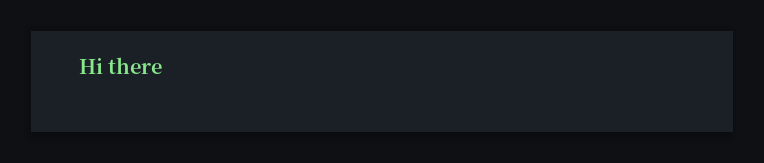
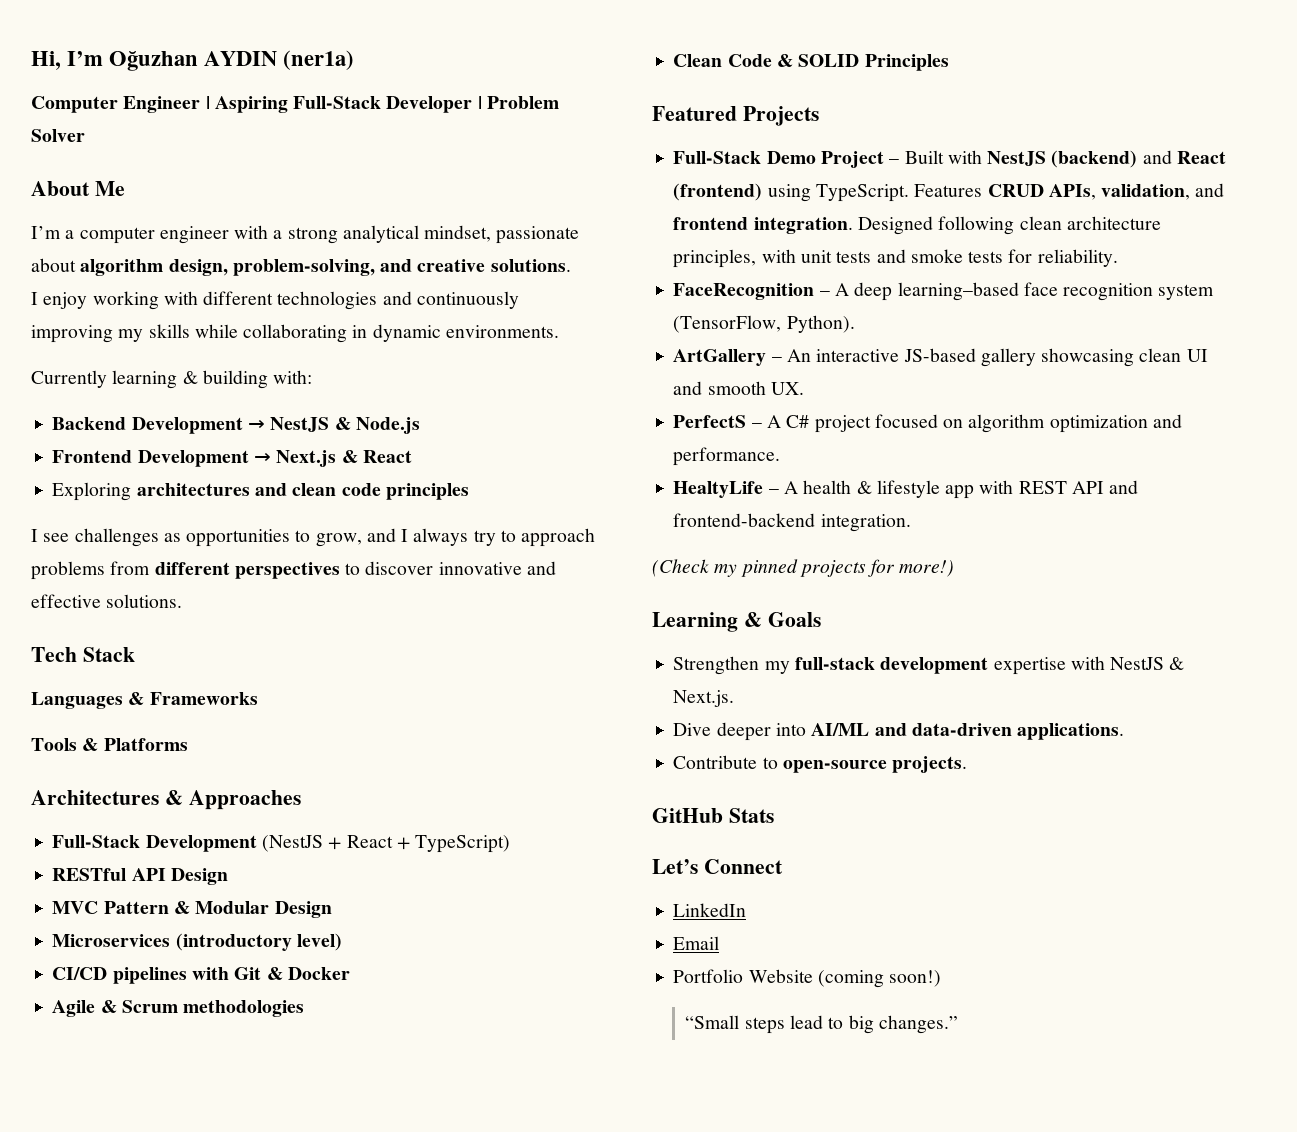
- Hi there
+ Hi, I’m Oğuzhan AYDIN (ner1a)
+ Computer Engineer | Aspiring Full-Stack Developer | Problem Solver
+ About Me
+ I’m a computer engineer with a strong analytical mindset, passionate about algorithm design, problem-solving, and creative solutions.
+ I enjoy working with different technologies and continuously improving my skills while collaborating in dynamic environments.
+ Currently learning & building with:
+ Backend Development → NestJS & Node.js
+ Frontend Development → Next.js & React
+ Exploring architectures and clean code principles
+ I see challenges as opportunities to grow, and I always try to approach problems from different perspectives to discover innovative and effective solutions.
+ Tech Stack
+ Languages & Frameworks
+ Tools & Platforms
+ Architectures & Approaches
+ Full-Stack Development (NestJS + React + TypeScript)
+ RESTful API Design
+ MVC Pattern & Modular Design
+ Microservices (introductory level)
+ CI/CD pipelines with Git & Docker
+ Agile & Scrum methodologies
+ Clean Code & SOLID Principles
+ Featured Projects
+ Full-Stack Demo Project – Built with NestJS (backend) and React (frontend) using TypeScript. Features CRUD APIs, validation, and frontend integration. Designed following clean architecture principles, with unit tests and smoke tests for reliability.
+ FaceRecognition – A deep learning–based face recognition system (TensorFlow, Python).
+ ArtGallery – An interactive JS-based gallery showcasing clean UI and smooth UX.
+ PerfectS – A C# project focused on algorithm optimization and performance.
+ HealtyLife – A health & lifestyle app with REST API and frontend-backend integration.
+ (Check my pinned projects for more!)
+ Learning & Goals
+ Strengthen my full-stack development expertise with NestJS & Next.js.
+ Dive deeper into AI/ML and data-driven applications.
+ Contribute to open-source projects.
+ GitHub Stats
+ Let’s Connect
+ LinkedIn
+ Email
+ Portfolio Website (coming soon!)
+ “Small steps lead to big changes.”

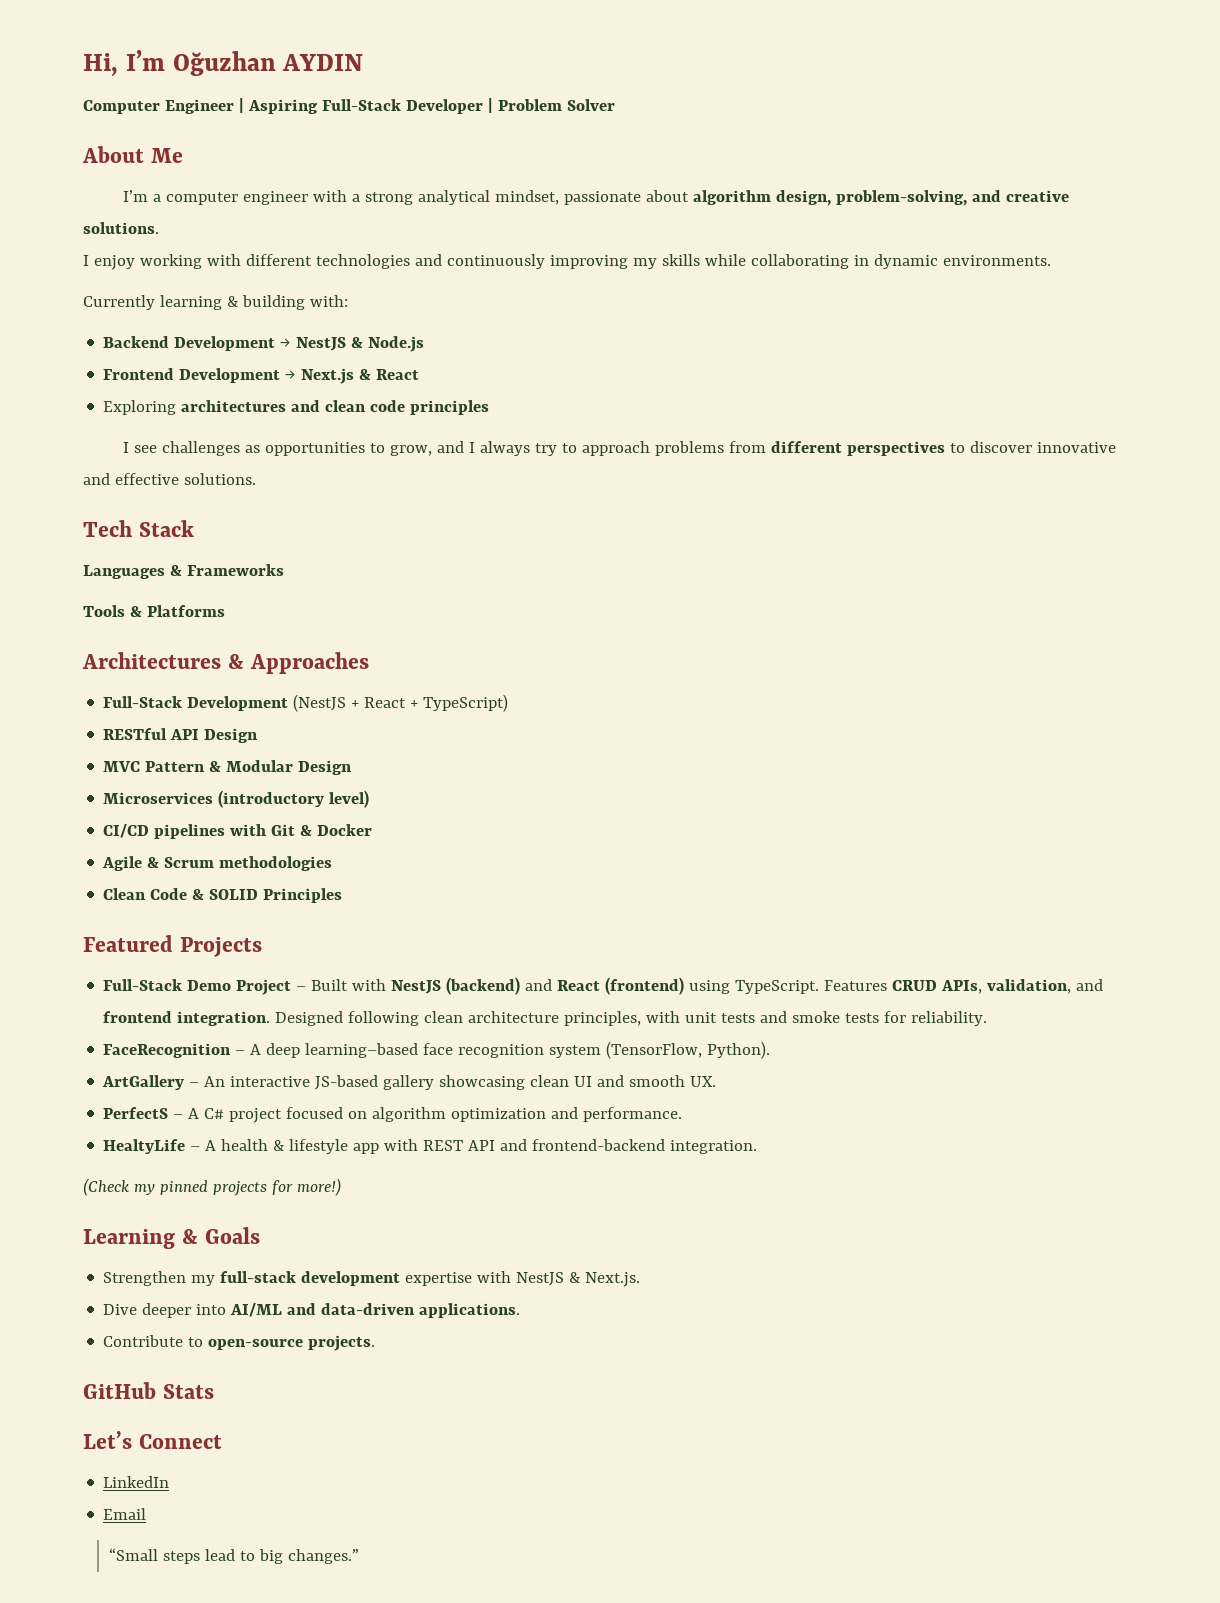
- Hi, I’m Oğuzhan AYDIN (ner1a)
+ Hi, I’m Oğuzhan AYDIN
- Portfolio Website (coming soon!)

